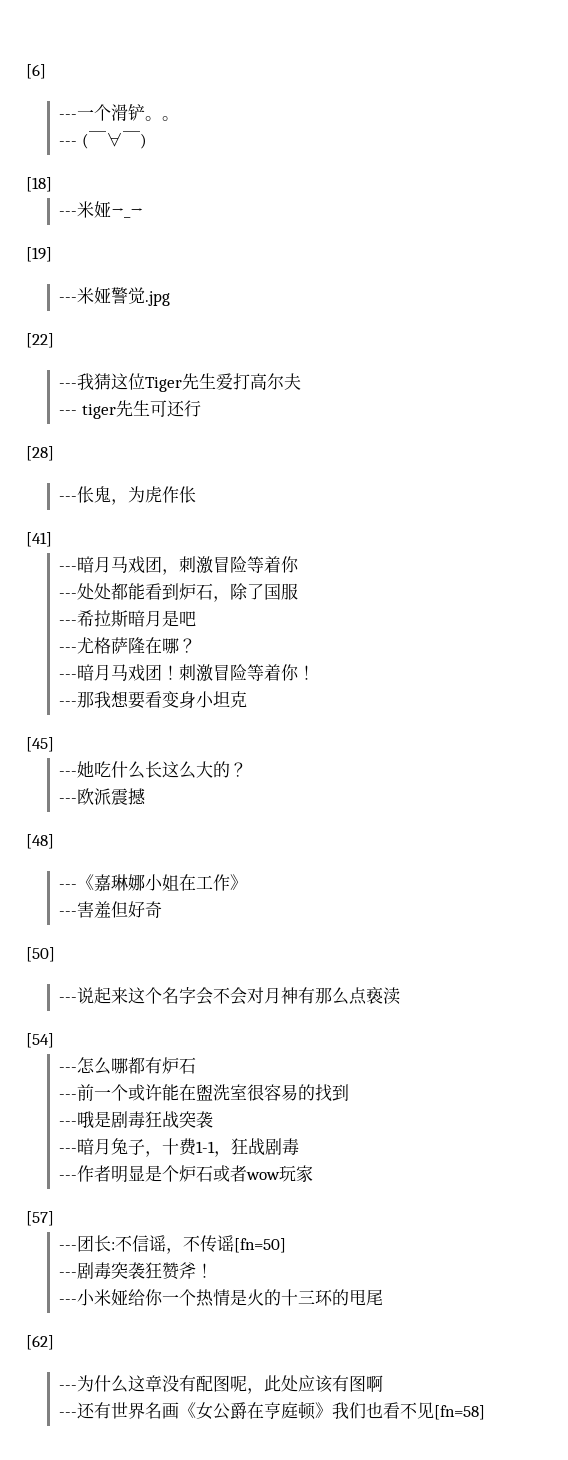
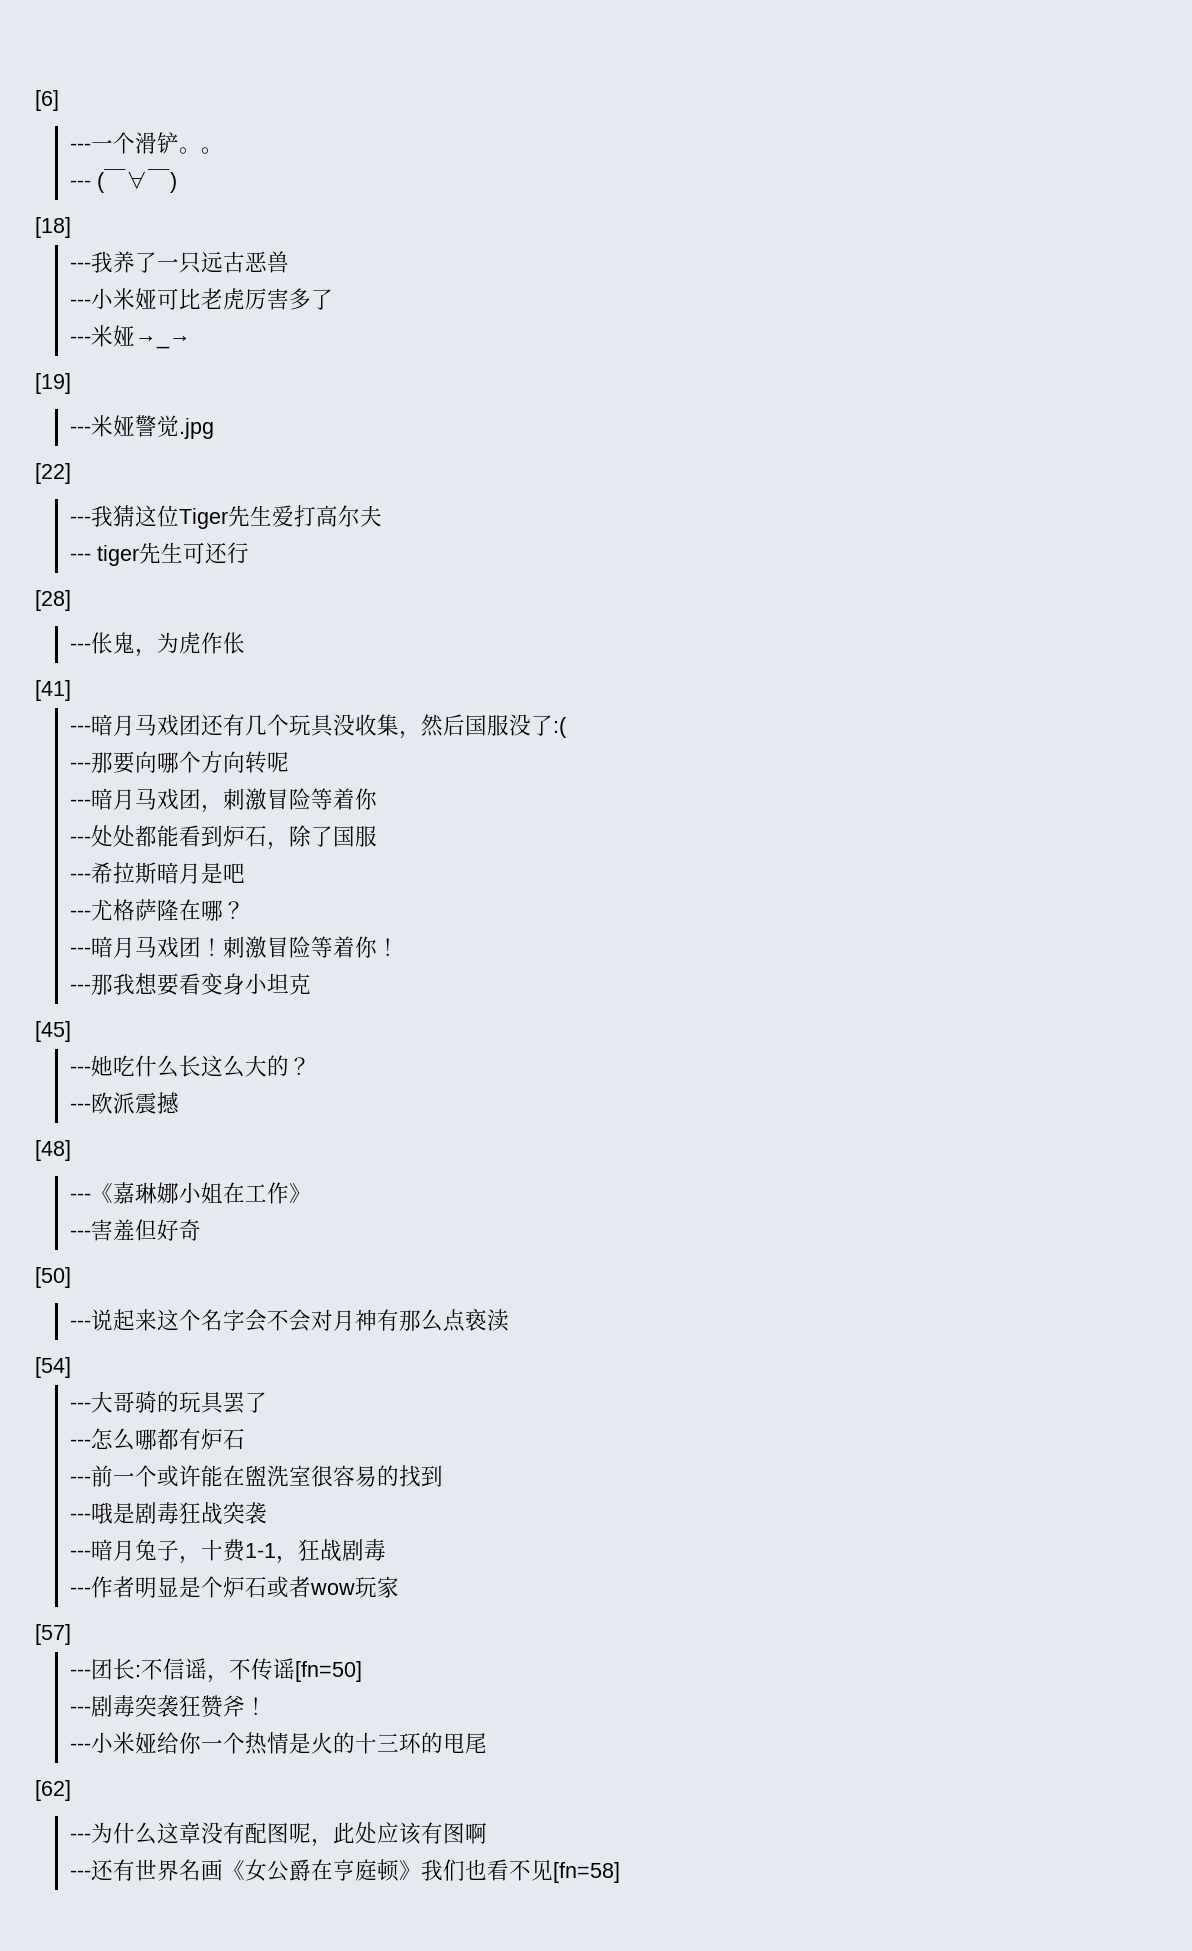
+ ---我养了一只远古恶兽
+ ---小米娅可比老虎厉害多了
+ ---暗月马戏团还有几个玩具没收集，然后国服没了:(
+ ---那要向哪个方向转呢
+ ---大哥骑的玩具罢了

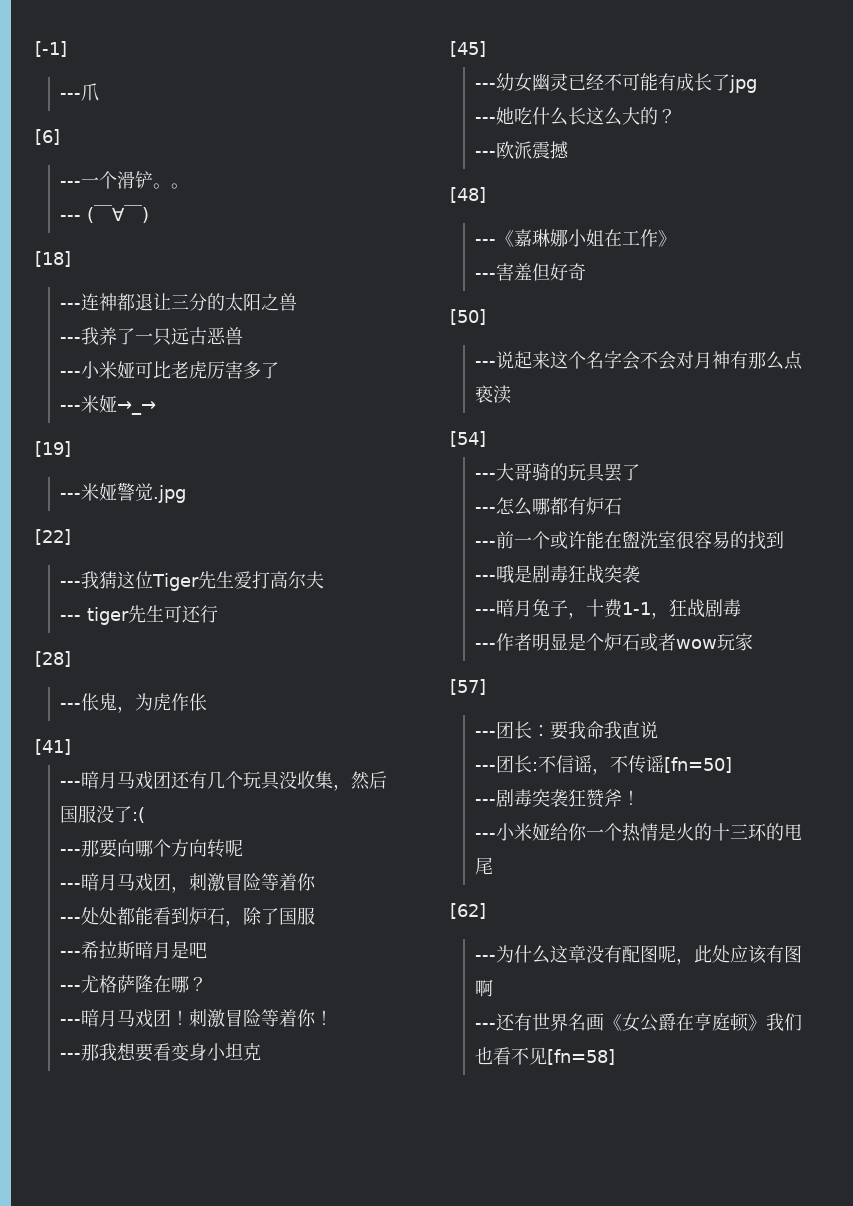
+ [-1]
+ ---爪
+ ---连神都退让三分的太阳之兽
+ ---幼女幽灵已经不可能有成长了jpg
+ ---团长：要我命我直说

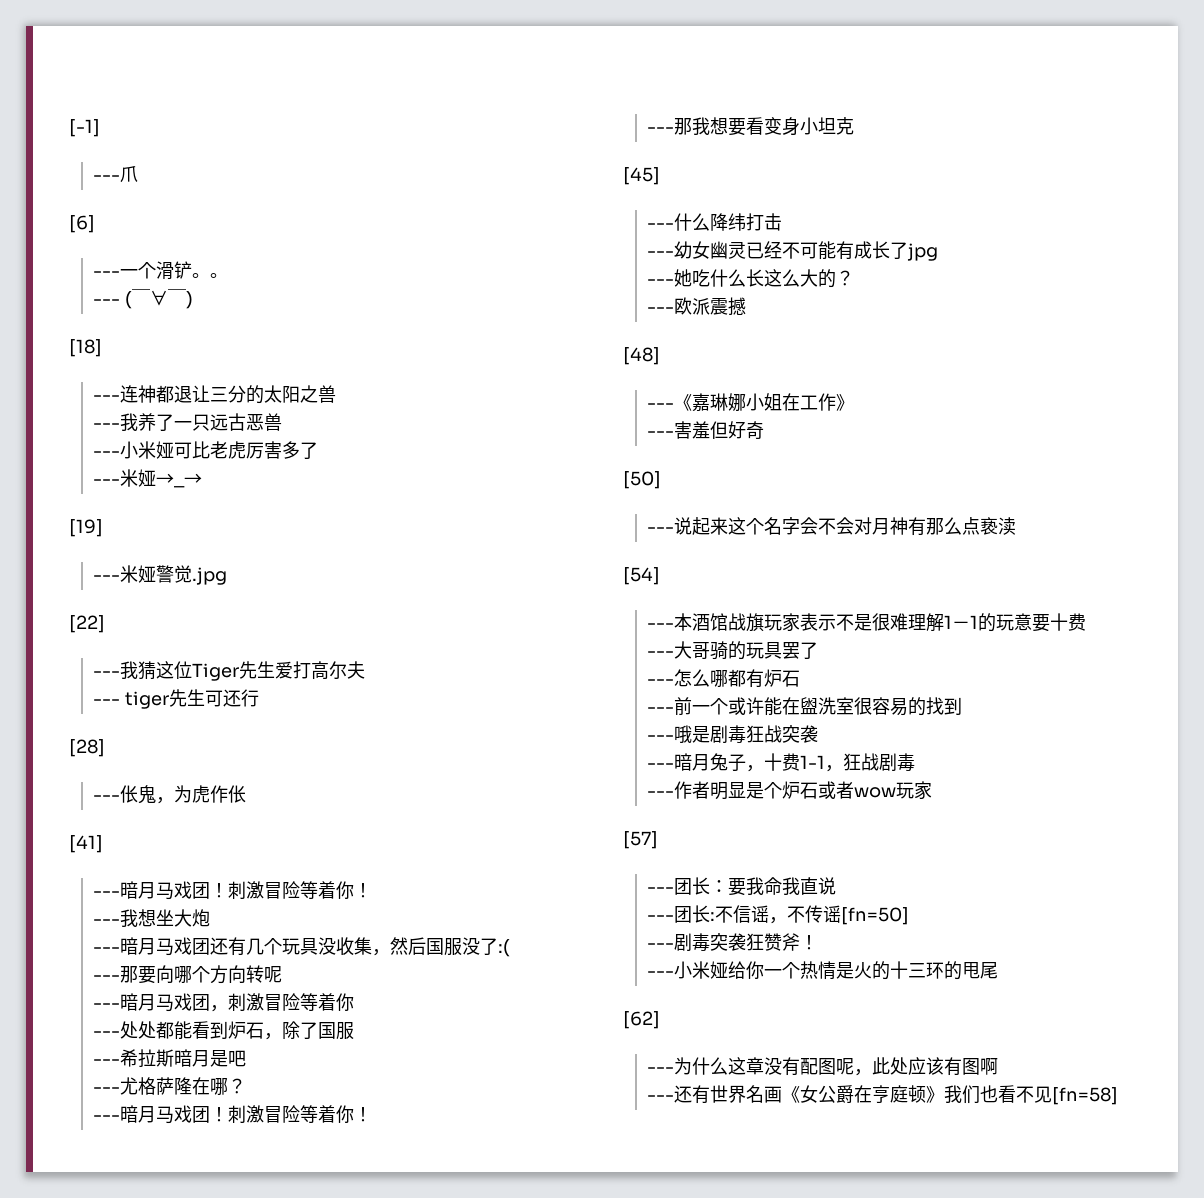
  [41]
+ ---暗月马戏团！刺激冒险等着你！
+ ---我想坐大炮
+ ---什么降纬打击
+ ---本酒馆战旗玩家表示不是很难理解1－1的玩意要十费

